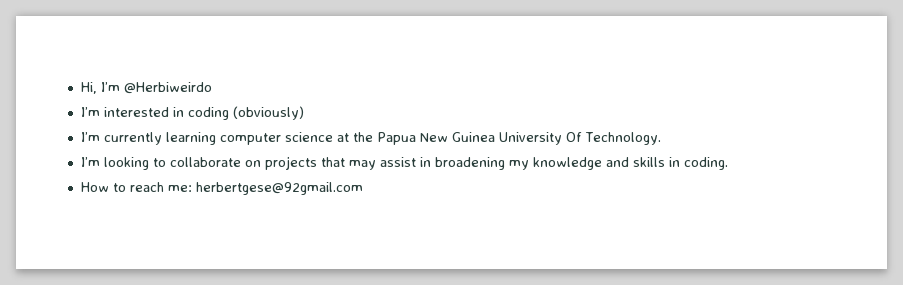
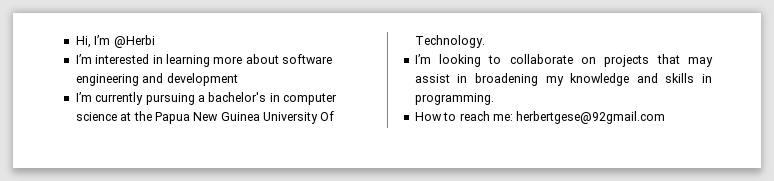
- Hi, I’m @Herbiweirdo
+ Hi, I’m @Herbi
- I’m interested in coding (obviously)
- I’m currently learning computer science at the Papua New Guinea University Of Technology.
+ I’m interested in learning more about software engineering and development
+ I’m currently pursuing a bachelor's in computer science at the Papua New Guinea University Of Technology.
- I’m looking to collaborate on projects that may assist in broadening my knowledge and skills in coding.
+ I’m looking to collaborate on projects that may assist in broadening my knowledge and skills in programming.

